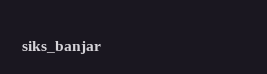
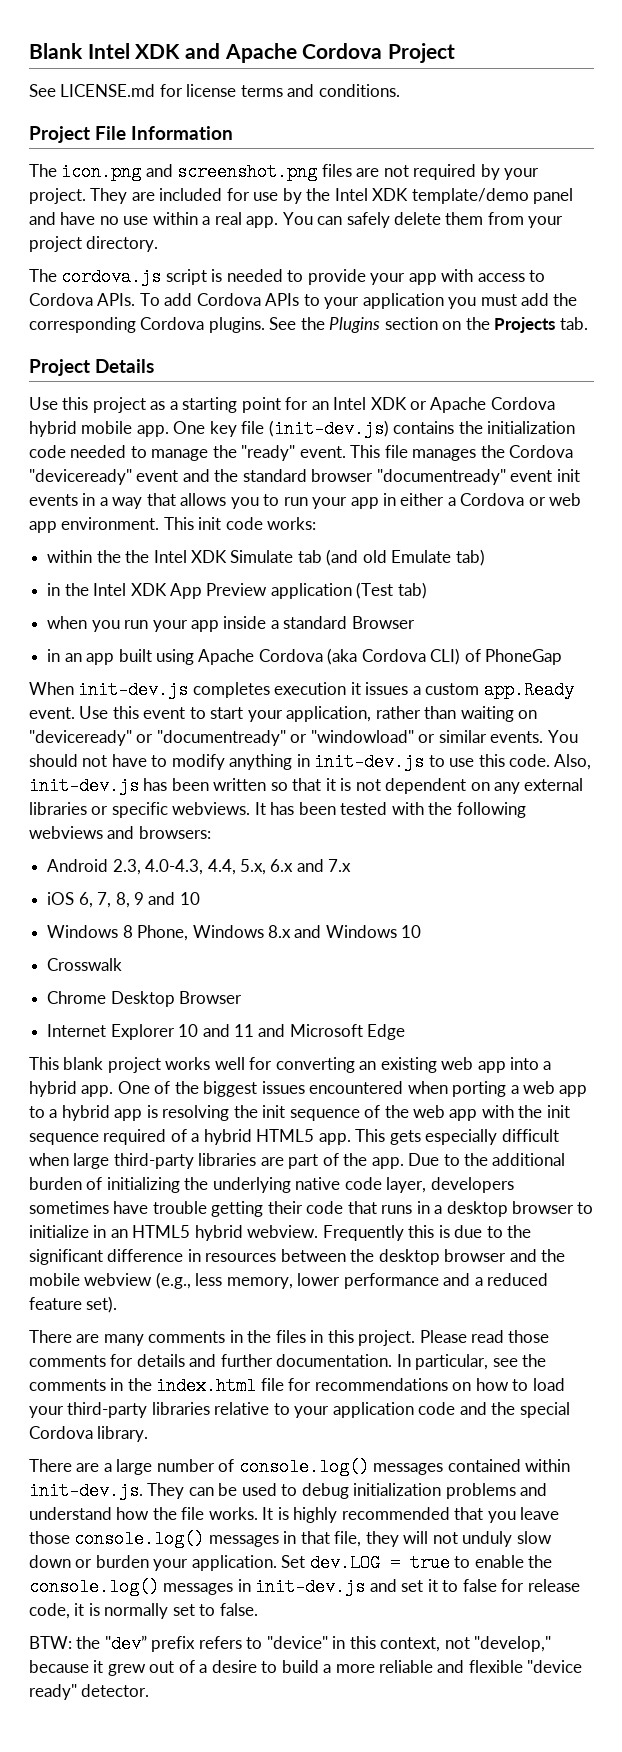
- siks_banjar
+ Blank Intel XDK and Apache Cordova Project
+ See LICENSE.md for license terms and conditions.
+ Project File Information
+ The icon.png and screenshot.png files are not required by your project. They are included for use by the Intel XDK template/demo panel and have no use within a real app. You can safely delete them from your project directory.
+ The cordova.js script is needed to provide your app with access to Cordova APIs. To add Cordova APIs to your application you must add the corresponding Cordova plugins. See the Plugins section on the Projects tab.
+ Project Details
+ Use this project as a starting point for an Intel XDK or Apache Cordova hybrid mobile app. One key file (init-dev.js) contains the initialization code needed to manage the "ready" event. This file manages the Cordova "deviceready" event and the standard browser "documentready" event init events in a way that allows you to run your app in either a Cordova or web app environment. This init code works:
+ within the the Intel XDK Simulate tab (and old Emulate tab)
+ in the Intel XDK App Preview application (Test tab)
+ when you run your app inside a standard Browser
+ in an app built using Apache Cordova (aka Cordova CLI) of PhoneGap
+ When init-dev.js completes execution it issues a custom app.Ready event. Use this event to start your application, rather than waiting on "deviceready" or "documentready" or "windowload" or similar events. You should not have to modify anything in init-dev.js to use this code. Also, init-dev.js has been written so that it is not dependent on any external libraries or specific webviews. It has been tested with the following webviews and browsers:
+ Android 2.3, 4.0-4.3, 4.4, 5.x, 6.x and 7.x
+ iOS 6, 7, 8, 9 and 10
+ Windows 8 Phone, Windows 8.x and Windows 10
+ Crosswalk
+ Chrome Desktop Browser
+ Internet Explorer 10 and 11 and Microsoft Edge
+ This blank project works well for converting an existing web app into a hybrid app. One of the biggest issues encountered when porting a web app to a hybrid app is resolving the init sequence of the web app with the init sequence required of a hybrid HTML5 app. This gets especially difficult when large third-party libraries are part of the app. Due to the additional burden of initializing the underlying native code layer, developers sometimes have trouble getting their code that runs in a desktop browser to initialize in an HTML5 hybrid webview. Frequently this is due to the significant difference in resources between the desktop browser and the mobile webview (e.g., less memory, lower performance and a reduced feature set).
+ There are many comments in the files in this project. Please read those comments for details and further documentation. In particular, see the comments in the index.html file for recommendations on how to load your third-party libraries relative to your application code and the special Cordova library.
+ There are a large number of console.log() messages contained within init-dev.js. They can be used to debug initialization problems and understand how the file works. It is highly recommended that you leave those console.log() messages in that file, they will not unduly slow down or burden your application. Set dev.LOG = true to enable the console.log() messages in init-dev.js and set it to false for release code, it is normally set to false.
+ BTW: the "dev” prefix refers to "device" in this context, not "develop," because it grew out of a desire to build a more reliable and flexible "device ready" detector.

